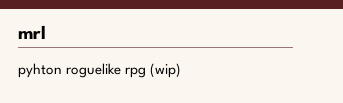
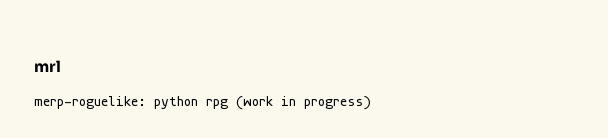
- pyhton roguelike rpg (wip)
+ merp-roguelike: python rpg (work in progress)

